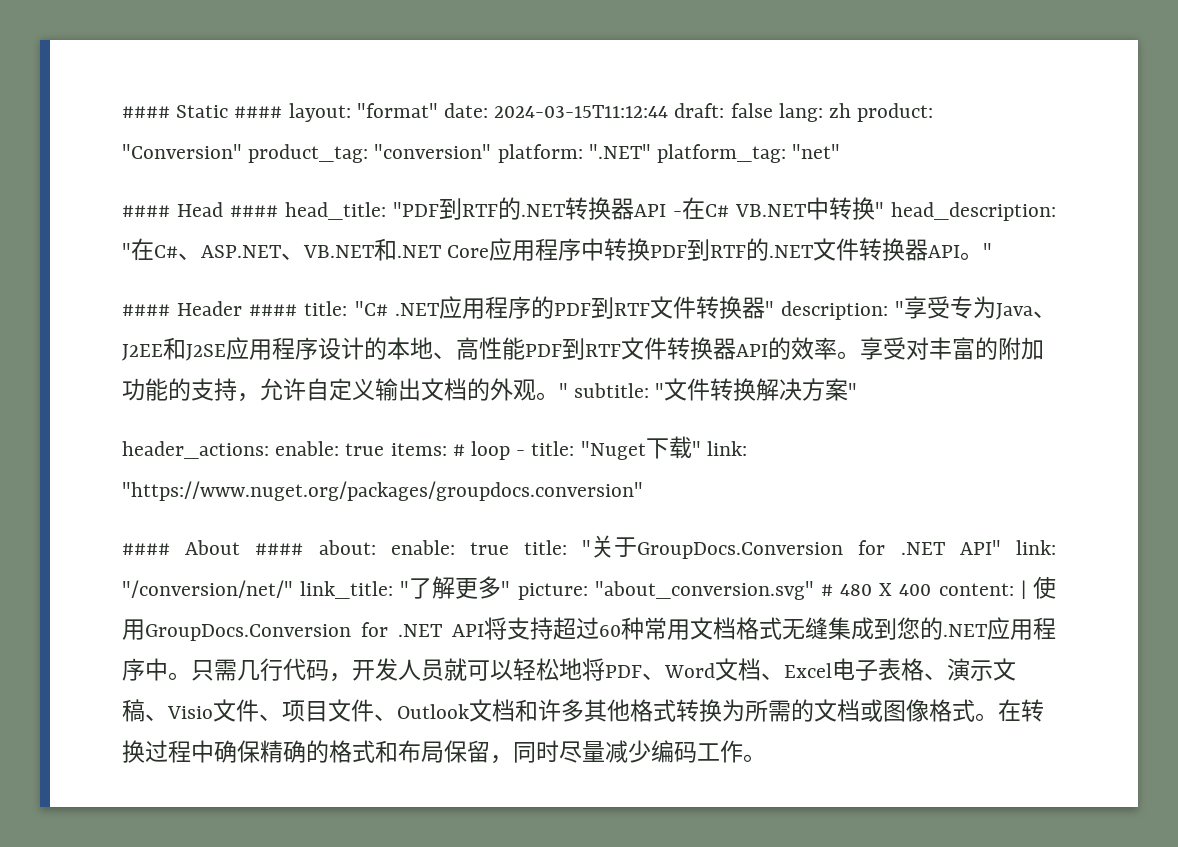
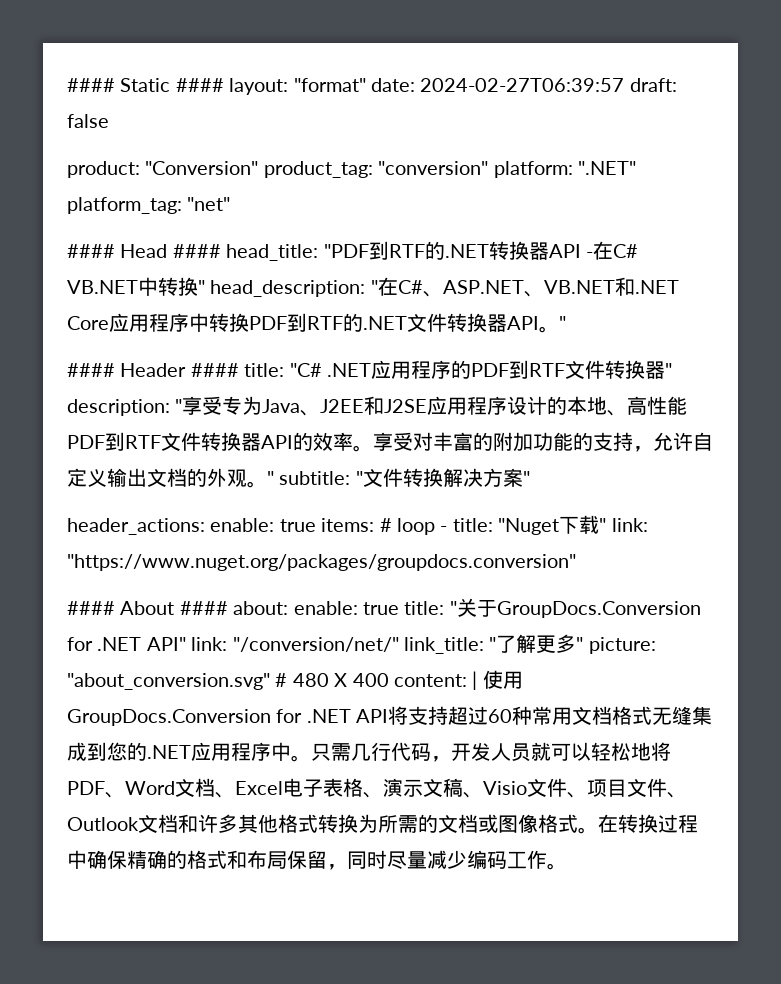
- #### Static #### layout: "format" date: 2024-03-15T11:12:44 draft: false lang: zh product: "Conversion" product_tag: "conversion" platform: ".NET" platform_tag: "net"
+ #### Static #### layout: "format" date: 2024-02-27T06:39:57 draft: false
+ product: "Conversion" product_tag: "conversion" platform: ".NET" platform_tag: "net"

